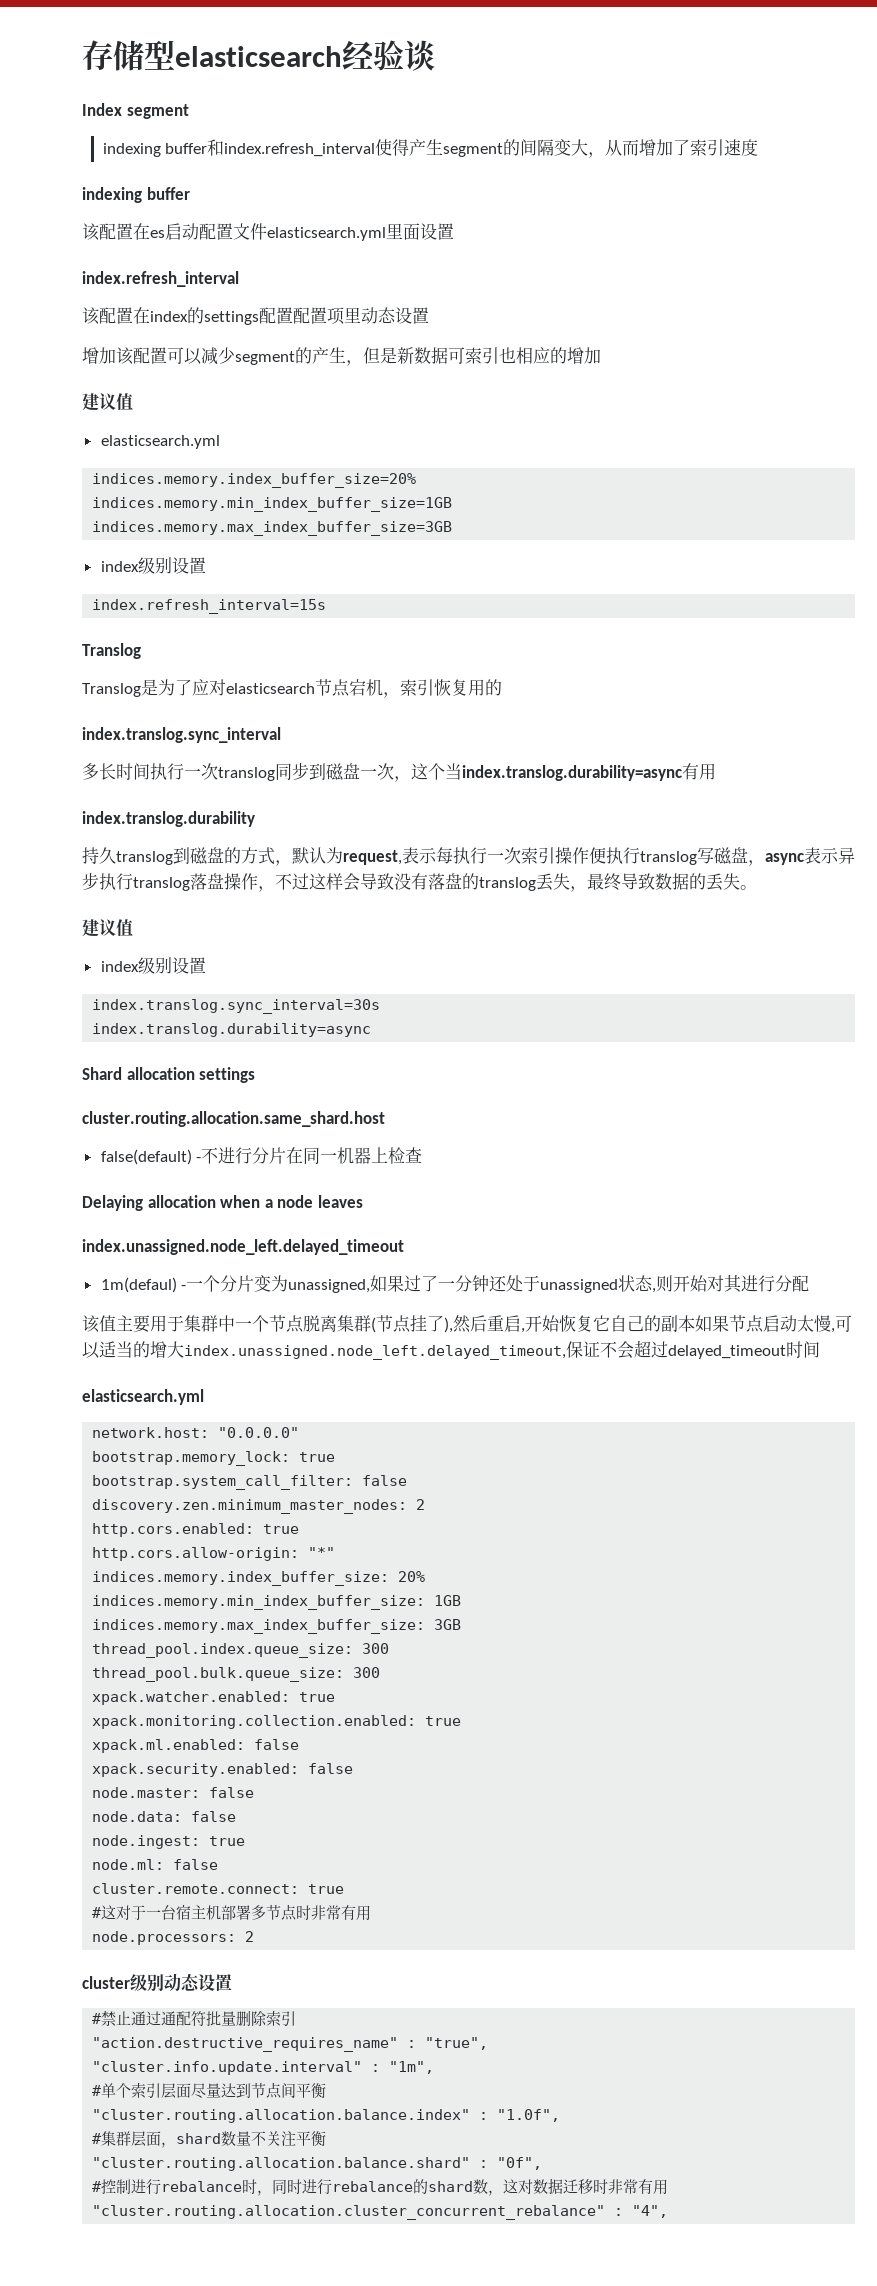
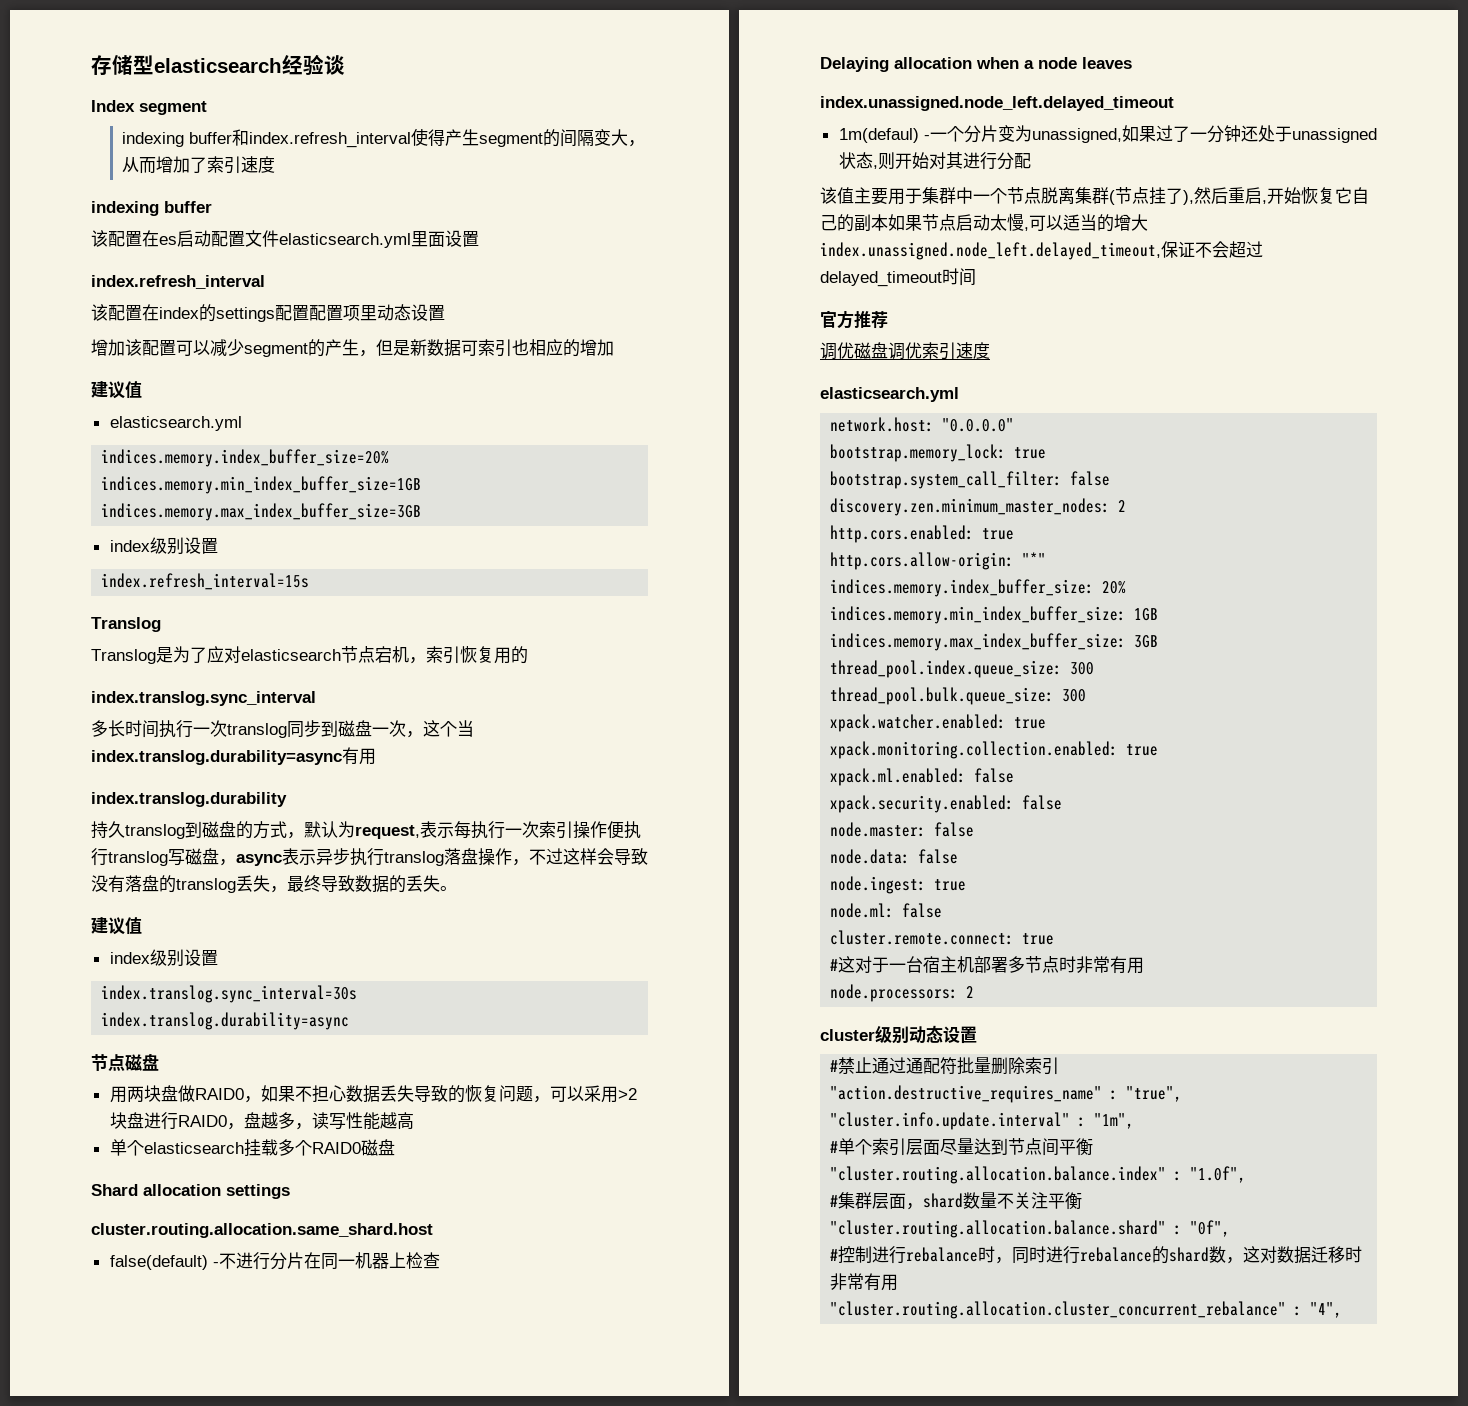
+ 节点磁盘
+ 用两块盘做RAID0，如果不担心数据丢失导致的恢复问题，可以采用>2块盘进行RAID0，盘越多，读写性能越高
+ 单个elasticsearch挂载多个RAID0磁盘
+ 官方推荐
+ 调优磁盘调优索引速度

